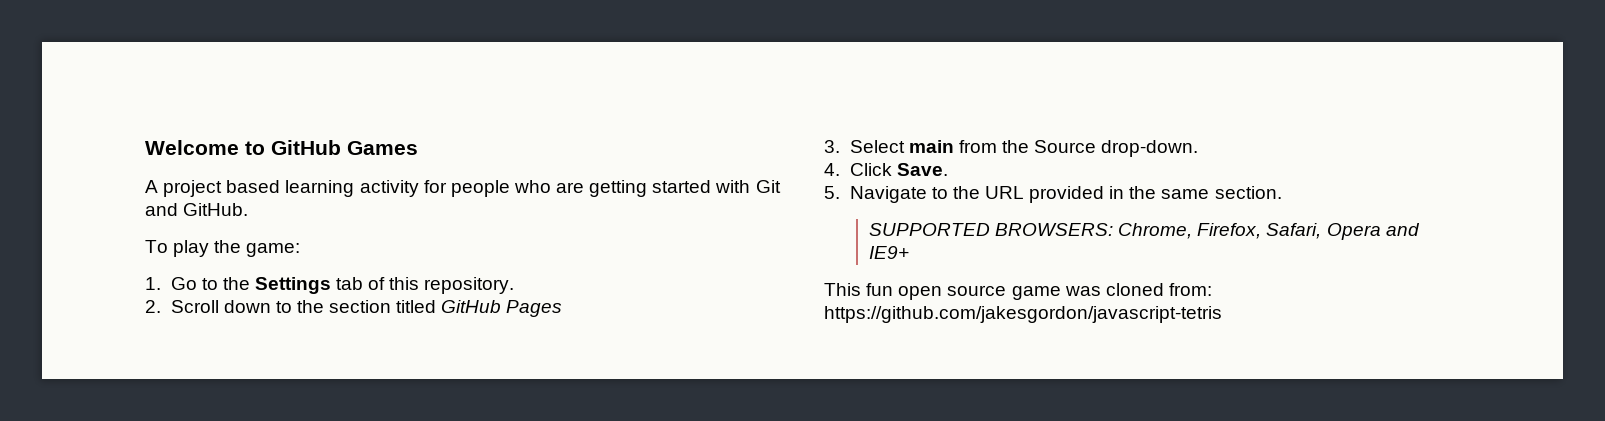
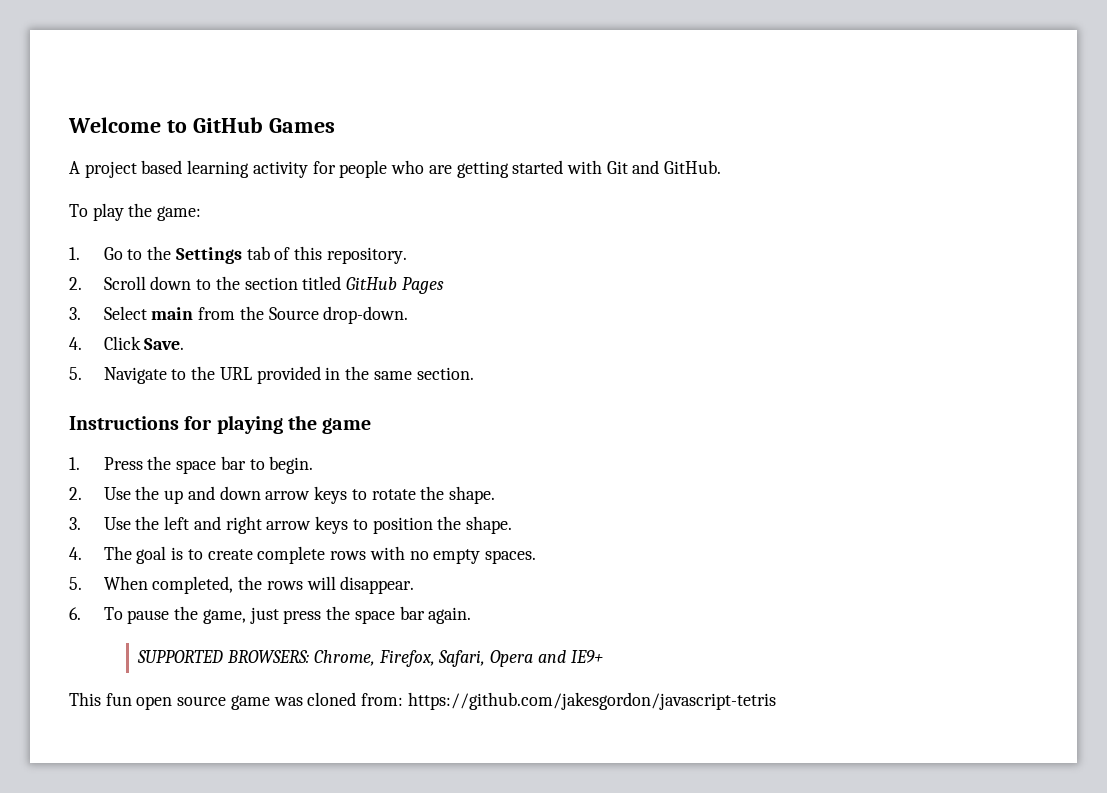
+ Instructions for playing the game
+ 1. Press the space bar to begin.
+ 2. Use the up and down arrow keys to rotate the shape.
+ 3. Use the left and right arrow keys to position the shape.
+ 4. The goal is to create complete rows with no empty spaces.
+ 5. When completed, the rows will disappear.
+ 6. To pause the game, just press the space bar again.

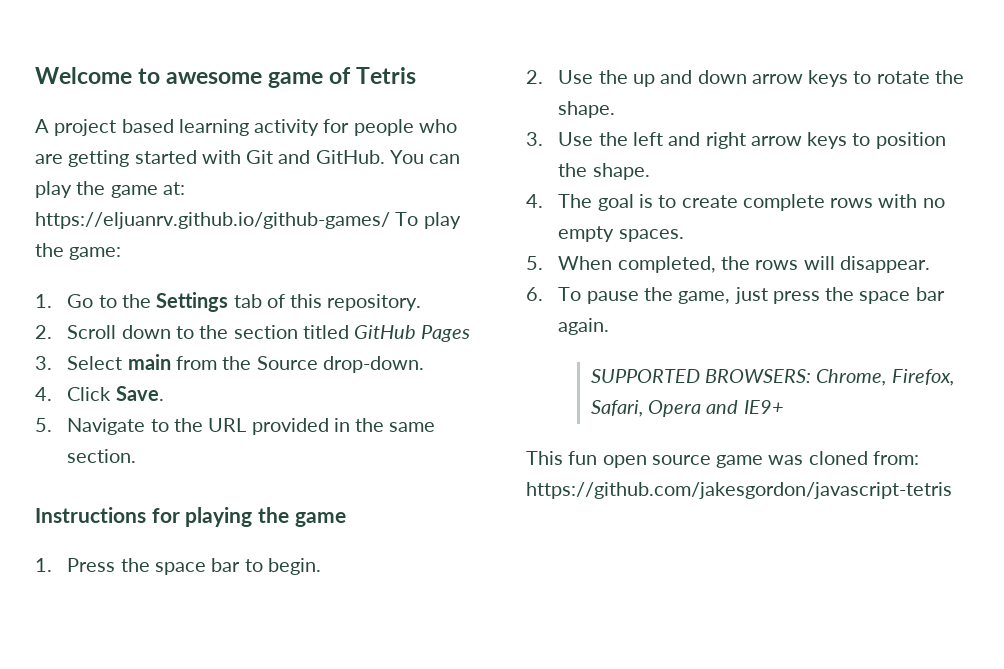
- Welcome to GitHub Games
+ Welcome to awesome game of Tetris
- A project based learning activity for people who are getting started with Git and GitHub.
- To play the game:
+ A project based learning activity for people who are getting started with Git and GitHub. You can play the game at: https://eljuanrv.github.io/github-games/ To play the game:

